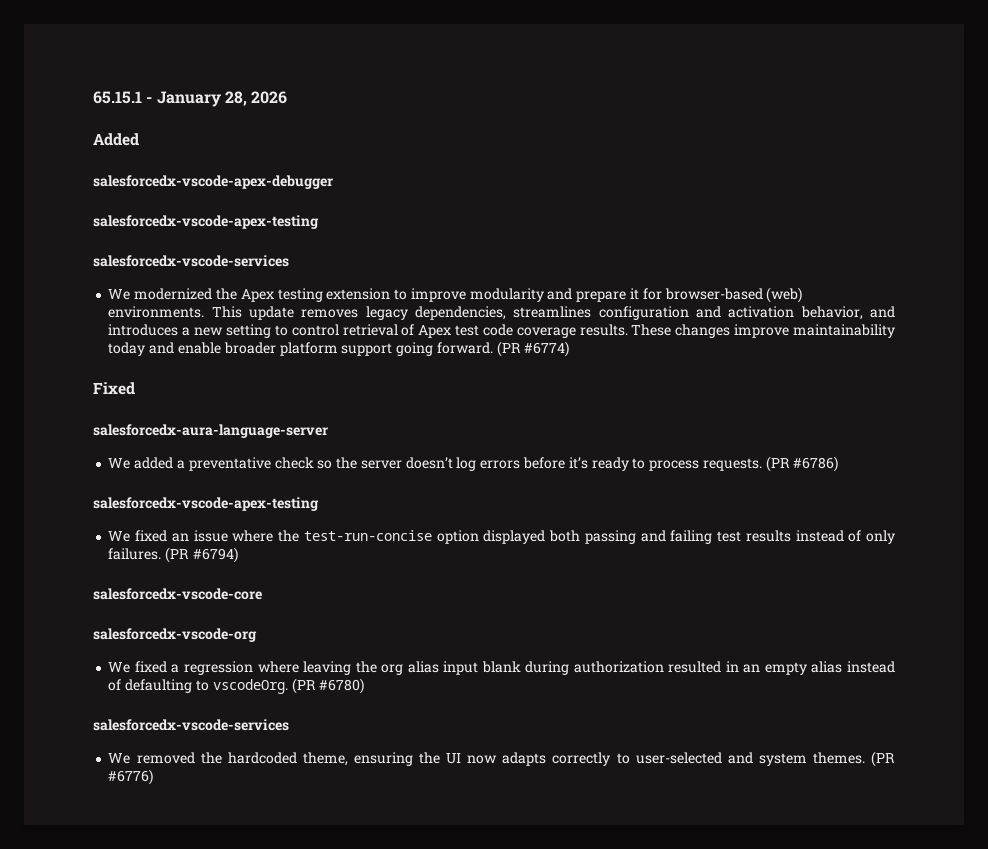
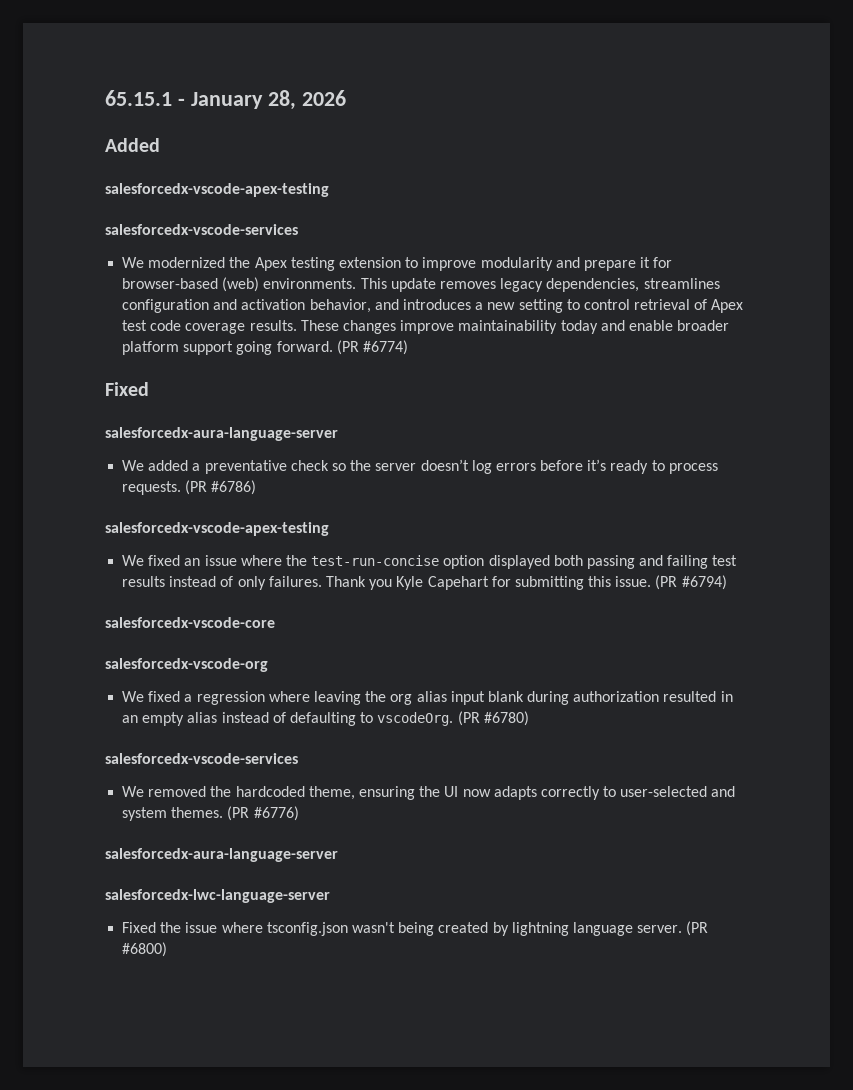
- salesforcedx-vscode-apex-debugger
+ Thank you Kyle Capehart for submitting this issue.
  (PR #6776)
+ salesforcedx-aura-language-server
+ salesforcedx-lwc-language-server
+ Fixed the issue where tsconfig.json wasn't being created by lightning language server. (PR #6800)

